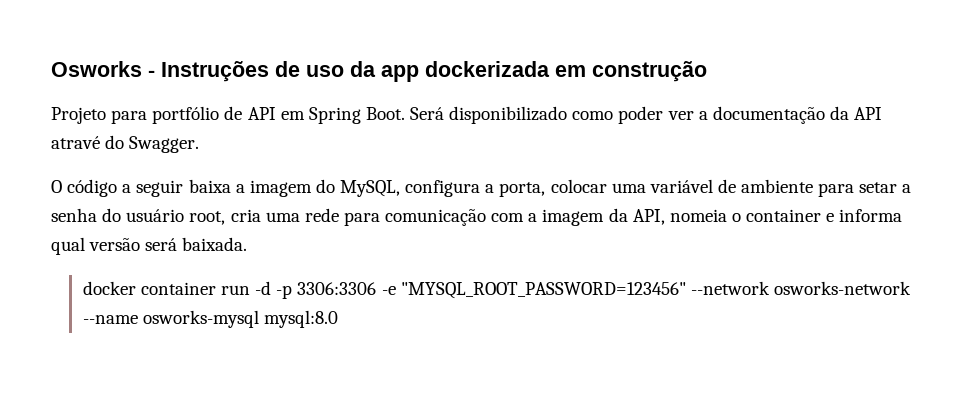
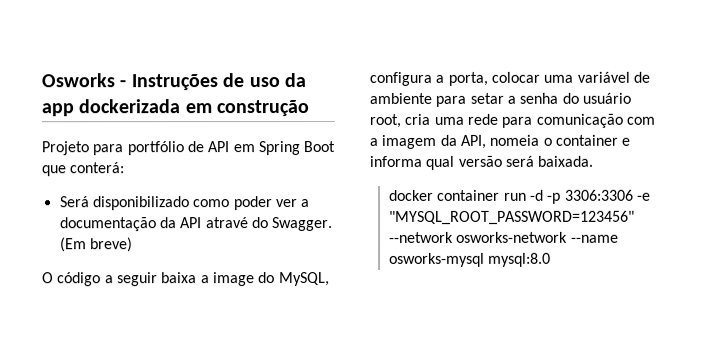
- Projeto para portfólio de API em Spring Boot. Será disponibilizado como poder ver a documentação da API atravé do Swagger.
+ Projeto para portfólio de API em Spring Boot que conterá:
+ Será disponibilizado como poder ver a documentação da API atravé do Swagger. (Em breve)
- O código a seguir baixa a imagem do MySQL, configura a porta, colocar uma variável de ambiente para setar a senha do usuário root, cria uma rede para comunicação com a imagem da API, nomeia o container e informa qual versão será baixada.
+ O código a seguir baixa a image do MySQL, configura a porta, colocar uma variável de ambiente para setar a senha do usuário root, cria uma rede para comunicação com a imagem da API, nomeia o container e informa qual versão será baixada.

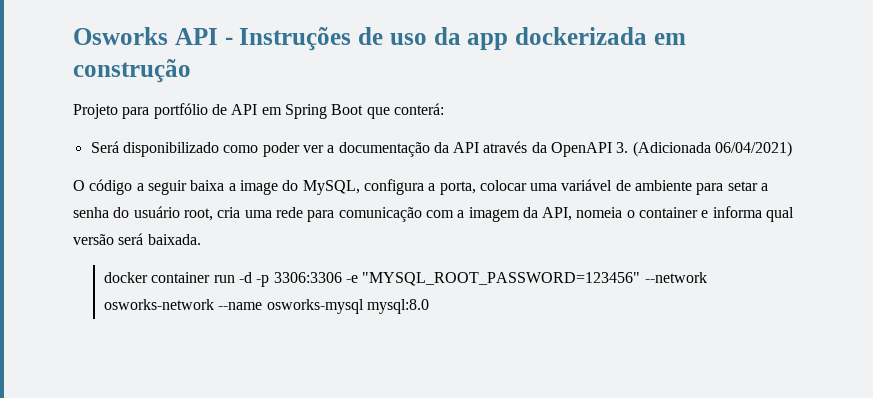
- Osworks - Instruções de uso da app dockerizada em construção
+ Osworks API - Instruções de uso da app dockerizada em construção
- Será disponibilizado como poder ver a documentação da API atravé do Swagger. (Em breve)
+ Será disponibilizado como poder ver a documentação da API através da OpenAPI 3. (Adicionada 06/04/2021)

